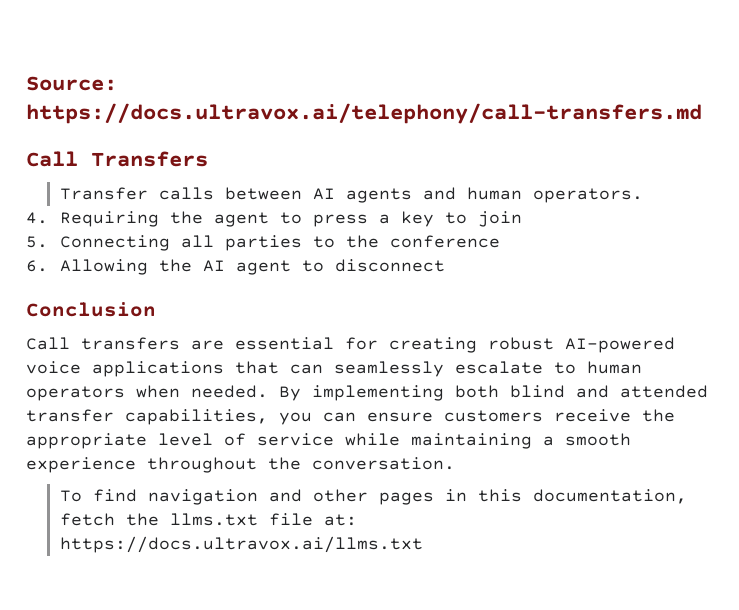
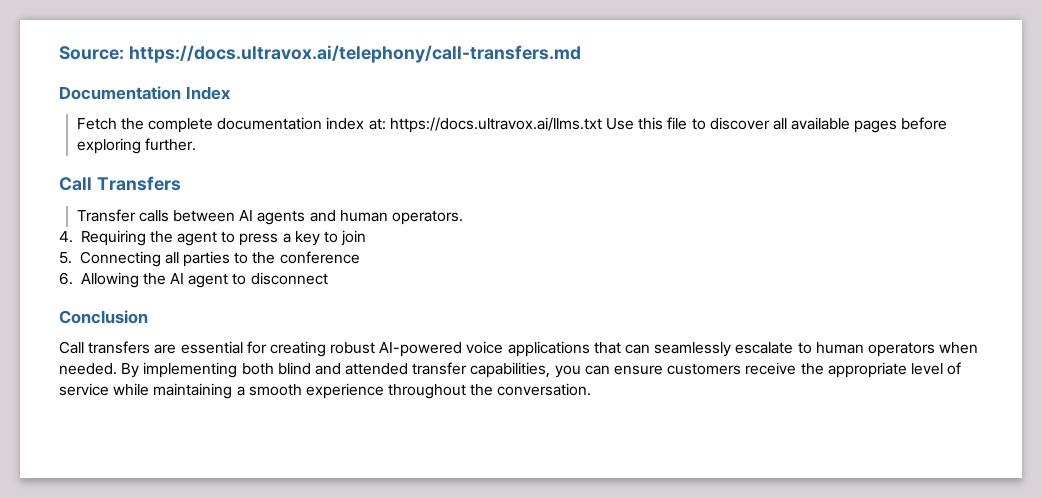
+ Documentation Index
+ Fetch the complete documentation index at: https://docs.ultravox.ai/llms.txt Use this file to discover all available pages before exploring further.
- To find navigation and other pages in this documentation, fetch the llms.txt file at: https://docs.ultravox.ai/llms.txt

